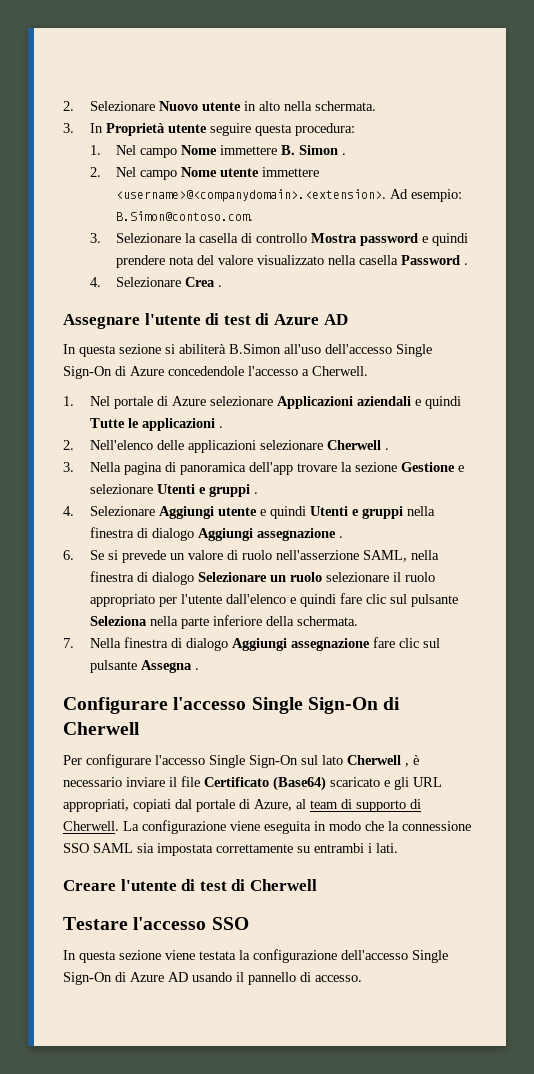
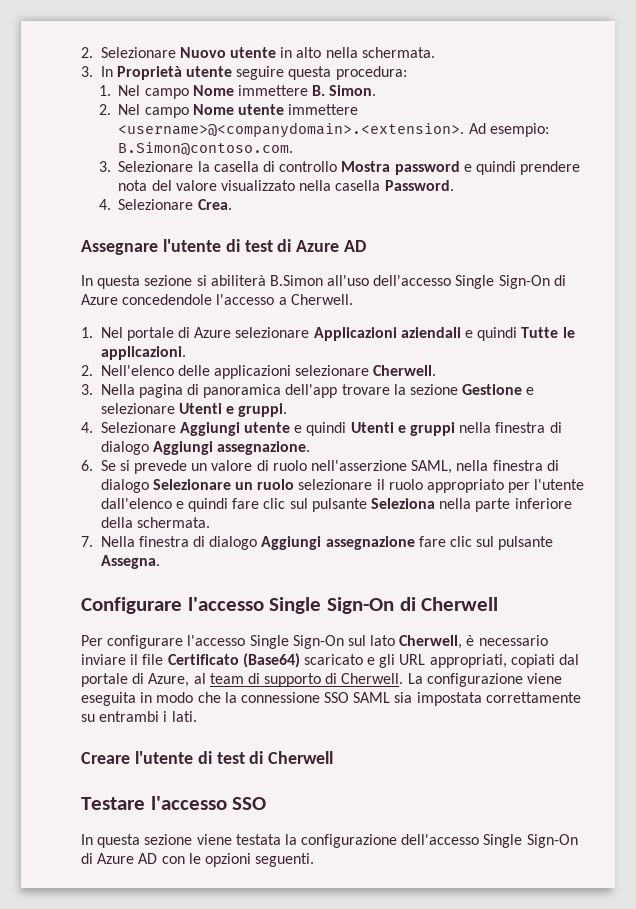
- 1. Nel campo Nome immettere B. Simon .
+ 1. Nel campo Nome immettere B. Simon.
- 3. Selezionare la casella di controllo Mostra password e quindi prendere nota del valore visualizzato nella casella Password .
- 4. Selezionare Crea .
+ 3. Selezionare la casella di controllo Mostra password e quindi prendere nota del valore visualizzato nella casella Password.
+ 4. Selezionare Crea.
- 1. Nel portale di Azure selezionare Applicazioni aziendali e quindi Tutte le applicazioni .
+ 1. Nel portale di Azure selezionare Applicazioni aziendali e quindi Tutte le applicazioni.
- 2. Nell'elenco delle applicazioni selezionare Cherwell .
+ 2. Nell'elenco delle applicazioni selezionare Cherwell.
- 3. Nella pagina di panoramica dell'app trovare la sezione Gestione e selezionare Utenti e gruppi .
+ 3. Nella pagina di panoramica dell'app trovare la sezione Gestione e selezionare Utenti e gruppi.
- 4. Selezionare Aggiungi utente e quindi Utenti e gruppi nella finestra di dialogo Aggiungi assegnazione .
+ 4. Selezionare Aggiungi utente e quindi Utenti e gruppi nella finestra di dialogo Aggiungi assegnazione.
- 7. Nella finestra di dialogo Aggiungi assegnazione fare clic sul pulsante Assegna .
+ 7. Nella finestra di dialogo Aggiungi assegnazione fare clic sul pulsante Assegna.
- Per configurare l'accesso Single Sign-On sul lato Cherwell , è necessario inviare il file Certificato (Base64) scaricato e gli URL appropriati, copiati dal portale di Azure, al team di supporto di Cherwell.
+ Per configurare l'accesso Single Sign-On sul lato Cherwell, è necessario inviare il file Certificato (Base64) scaricato e gli URL appropriati, copiati dal portale di Azure, al team di supporto di Cherwell.
- In questa sezione viene testata la configurazione dell'accesso Single Sign-On di Azure AD usando il pannello di accesso.
+ In questa sezione viene testata la configurazione dell'accesso Single Sign-On di Azure AD con le opzioni seguenti.

